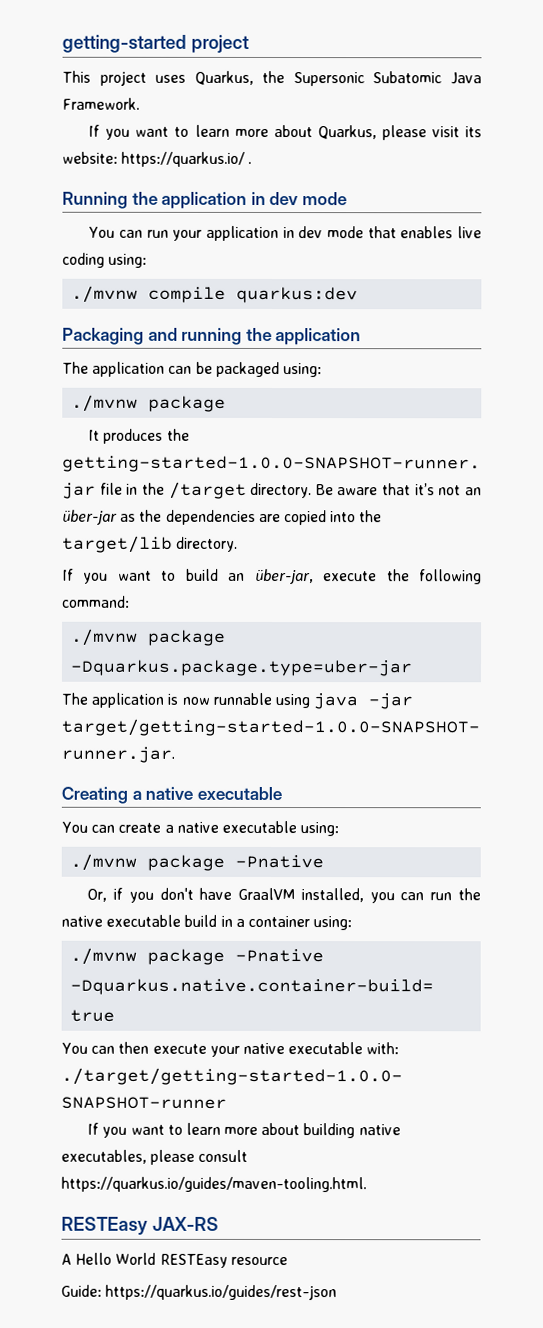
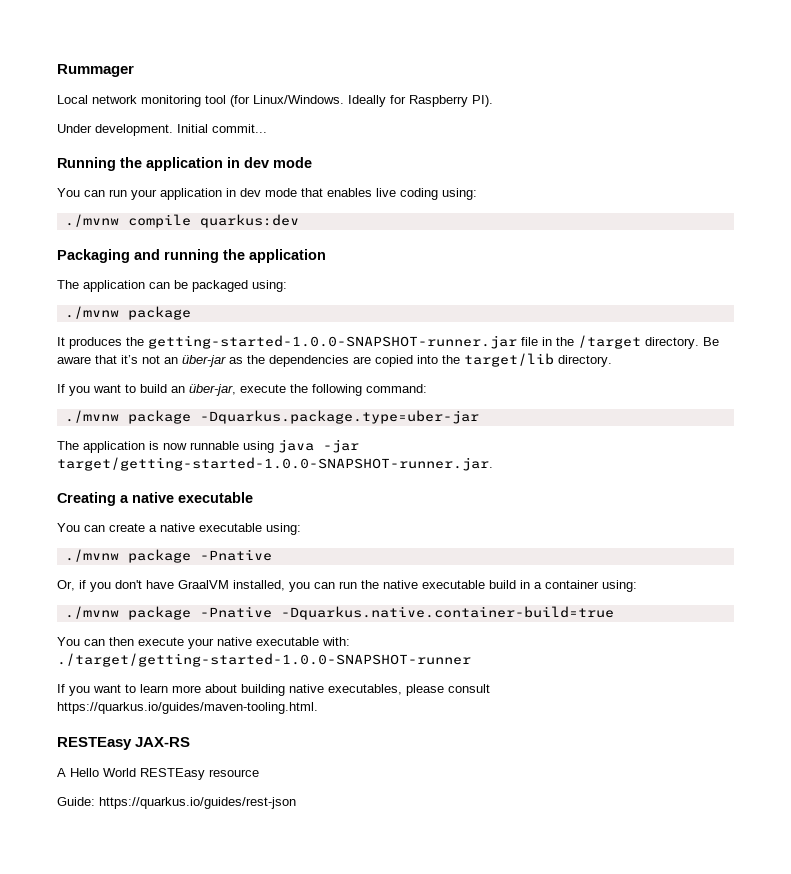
- getting-started project
- This project uses Quarkus, the Supersonic Subatomic Java Framework.
- If you want to learn more about Quarkus, please visit its website: https://quarkus.io/ .
+ Rummager
+ Local network monitoring tool (for Linux/Windows. Ideally for Raspberry PI).
+ Under development. Initial commit...

